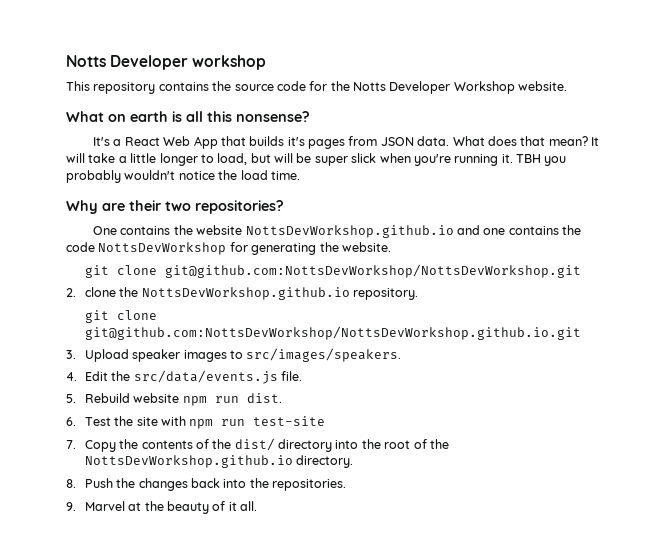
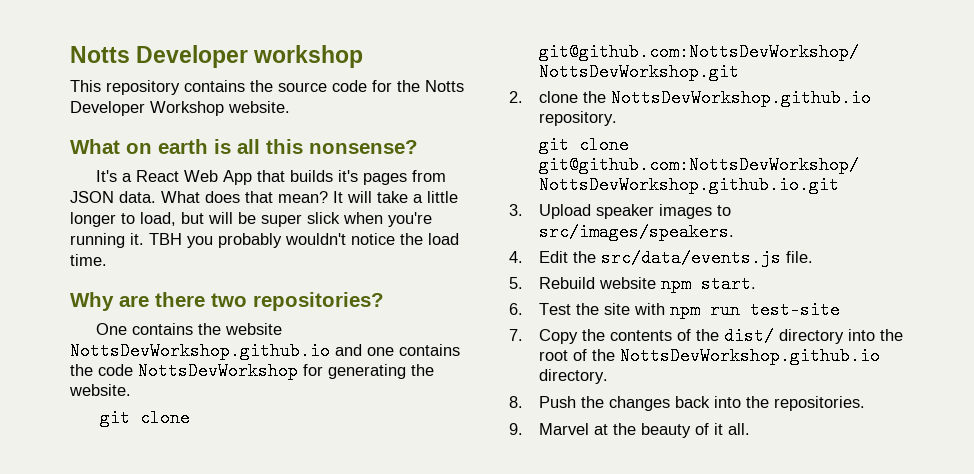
- Why are their two repositories?
+ Why are there two repositories?
- 5. Rebuild website npm run dist.
+ 5. Rebuild website npm start.

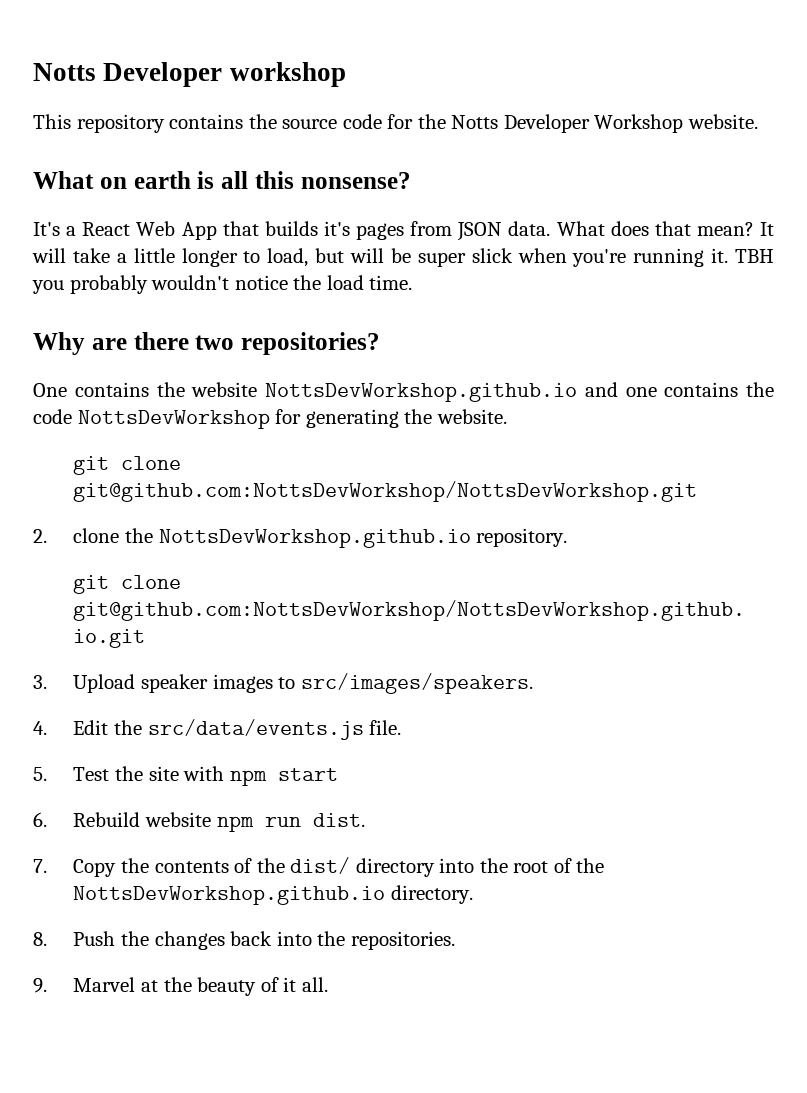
- 5. Rebuild website npm start.
- 6. Test the site with npm run test-site
+ 5. Test the site with npm start
+ 6. Rebuild website npm run dist.

